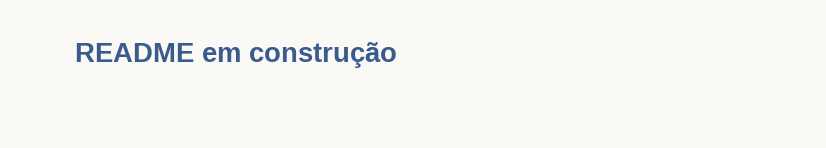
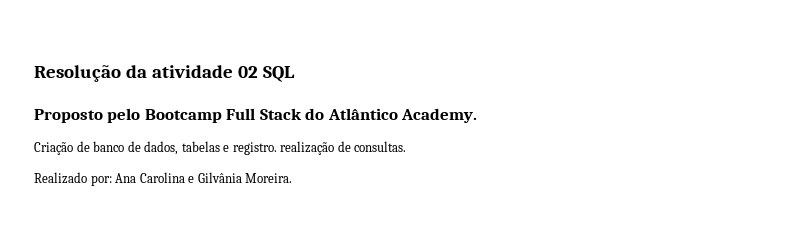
- README em construção
+ Resolução da atividade 02 SQL
+ Proposto pelo Bootcamp Full Stack do Atlântico Academy.
+ Criação de banco de dados, tabelas e registro. realização de consultas.
+ Realizado por: Ana Carolina e Gilvânia Moreira.

